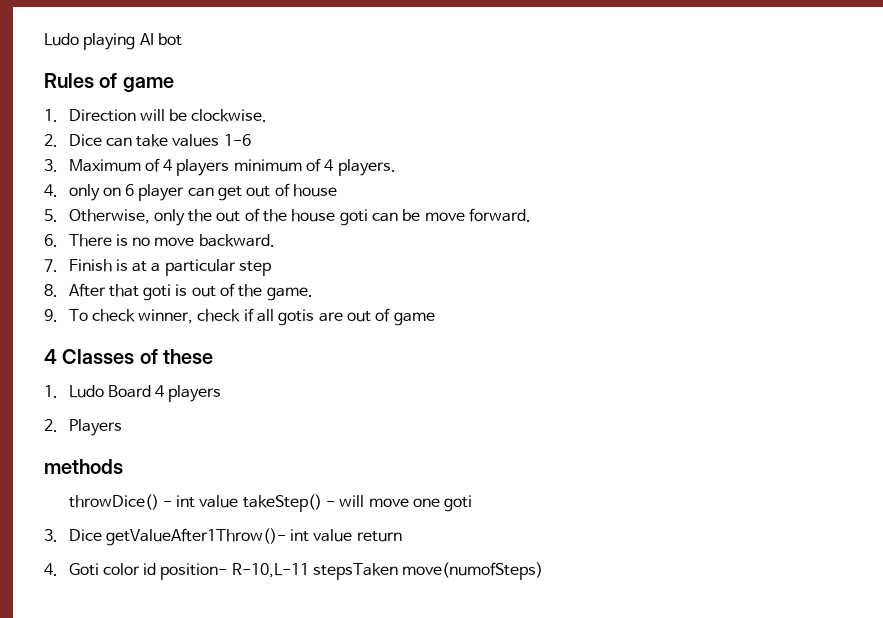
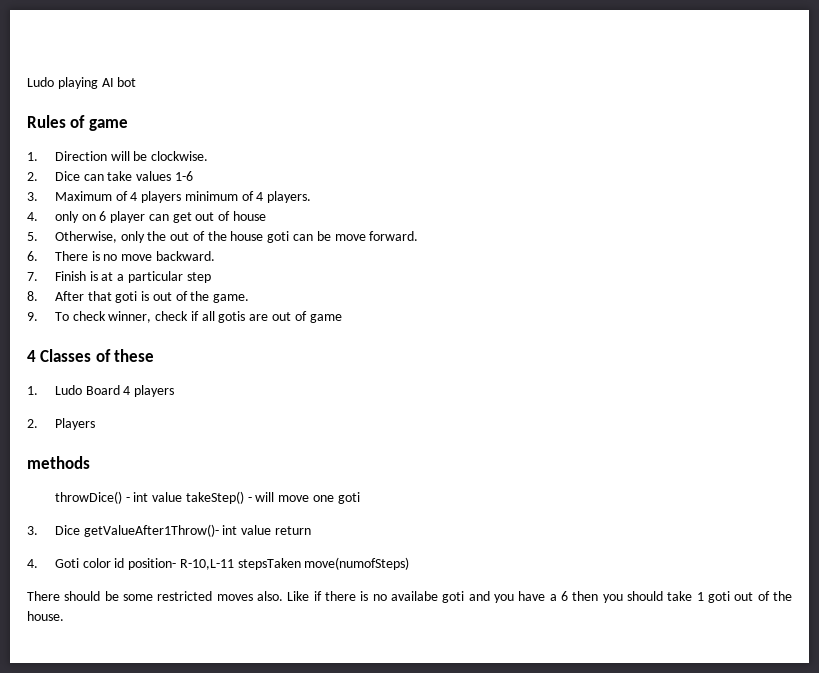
+ There should be some restricted moves also. Like if there is no availabe goti and you have a 6 then you should take 1 goti out of the house.

